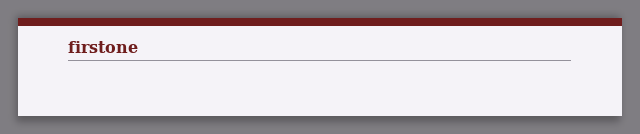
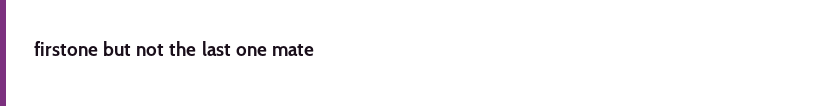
- firstone
+ firstone but not the last one mate

